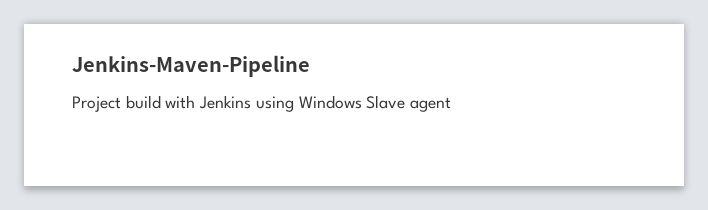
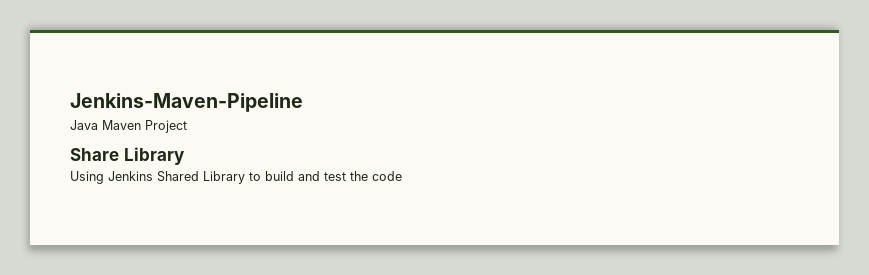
- Project build with Jenkins using Windows Slave agent
+ Java Maven Project
+ Share Library
+ Using Jenkins Shared Library to build and test the code

